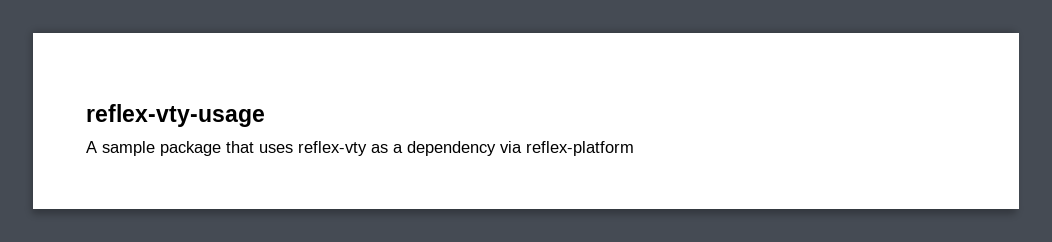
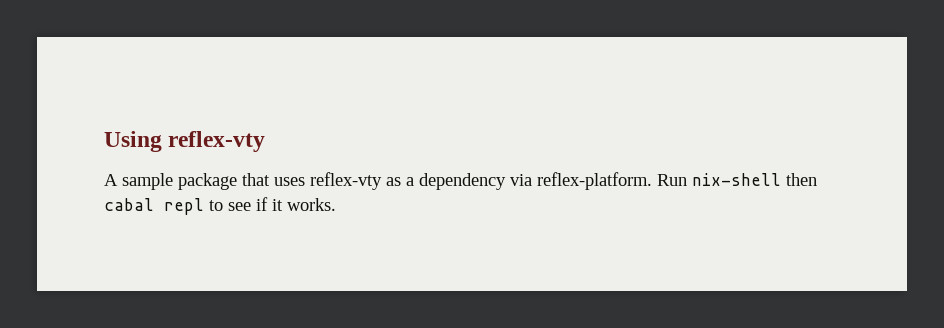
- reflex-vty-usage
+ Using reflex-vty
- A sample package that uses reflex-vty as a dependency via reflex-platform
+ A sample package that uses reflex-vty as a dependency via reflex-platform. Run nix-shell then cabal repl to see if it works.

